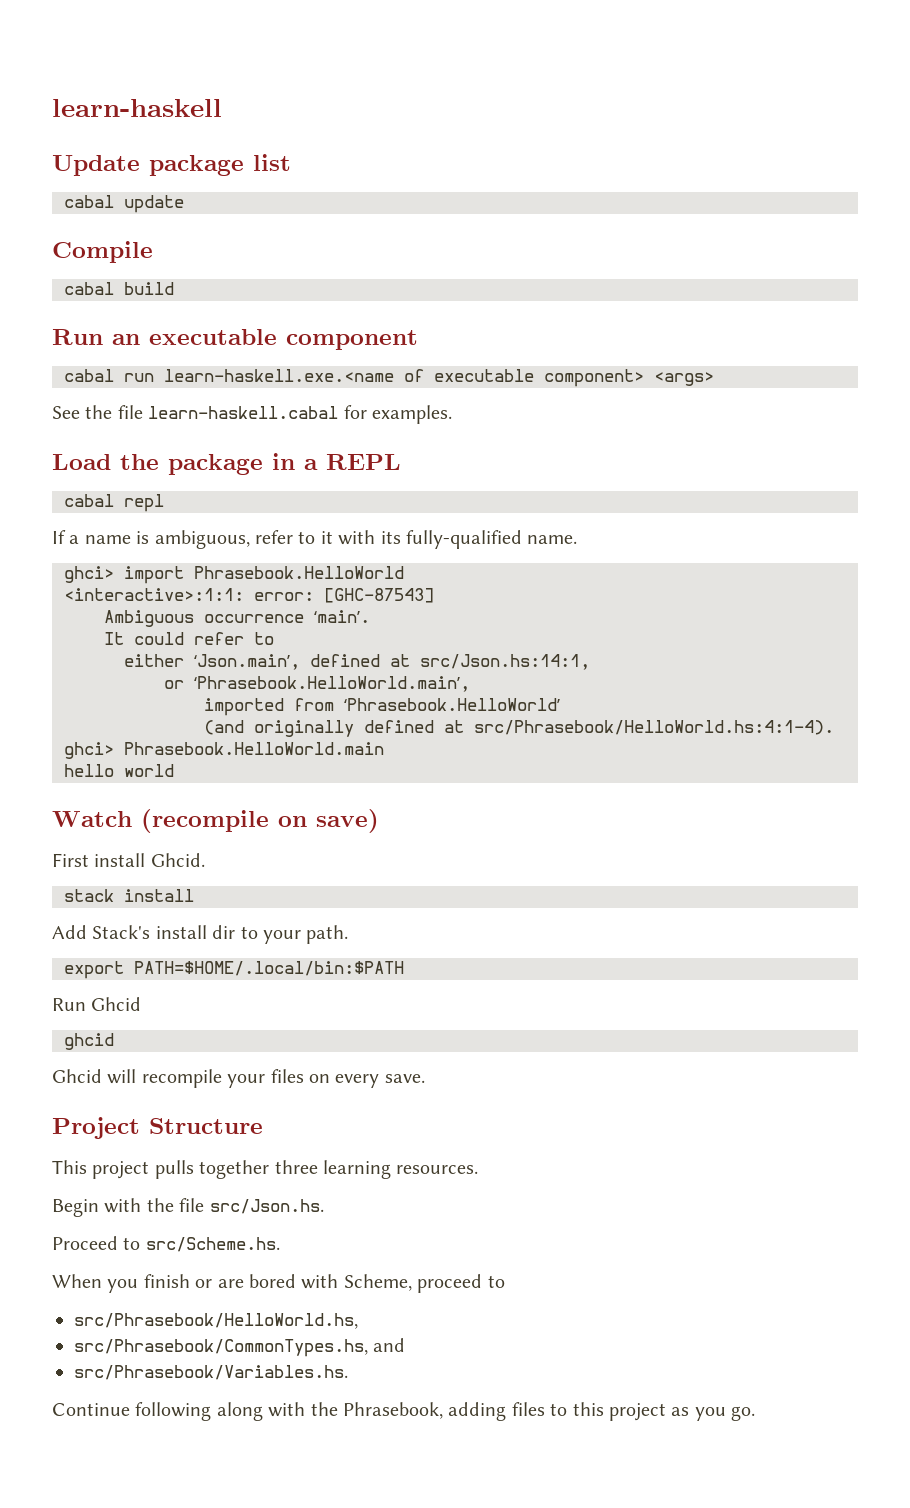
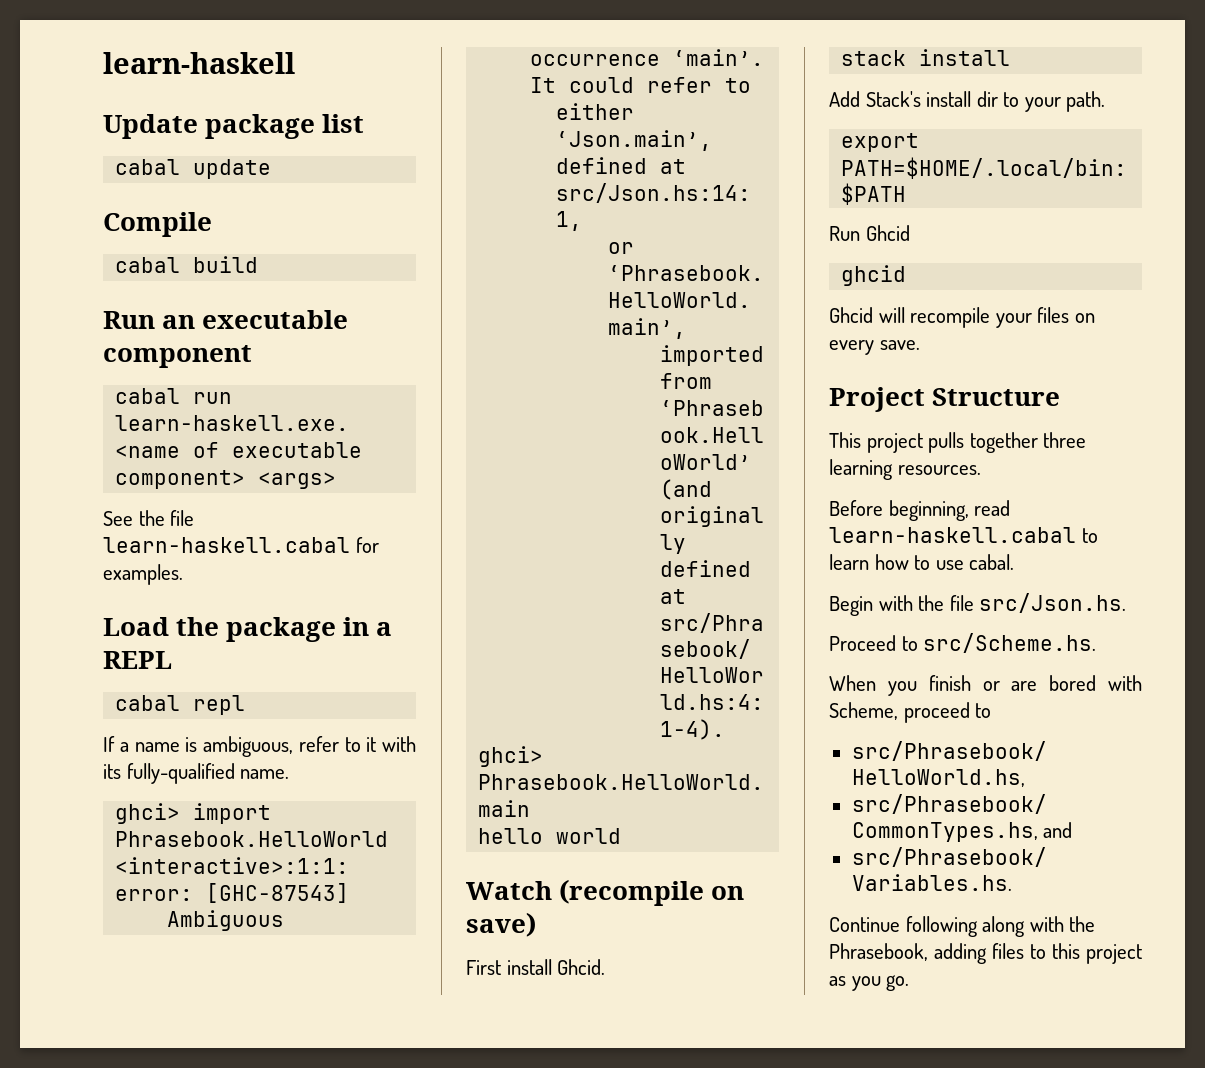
+ Before beginning, read learn-haskell.cabal to learn how to use cabal.

